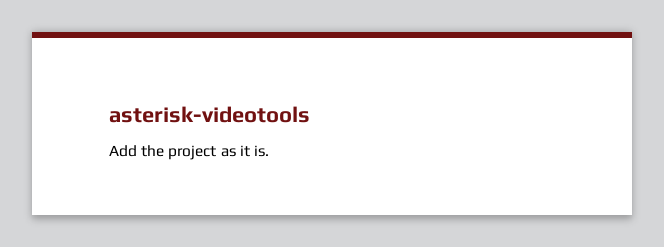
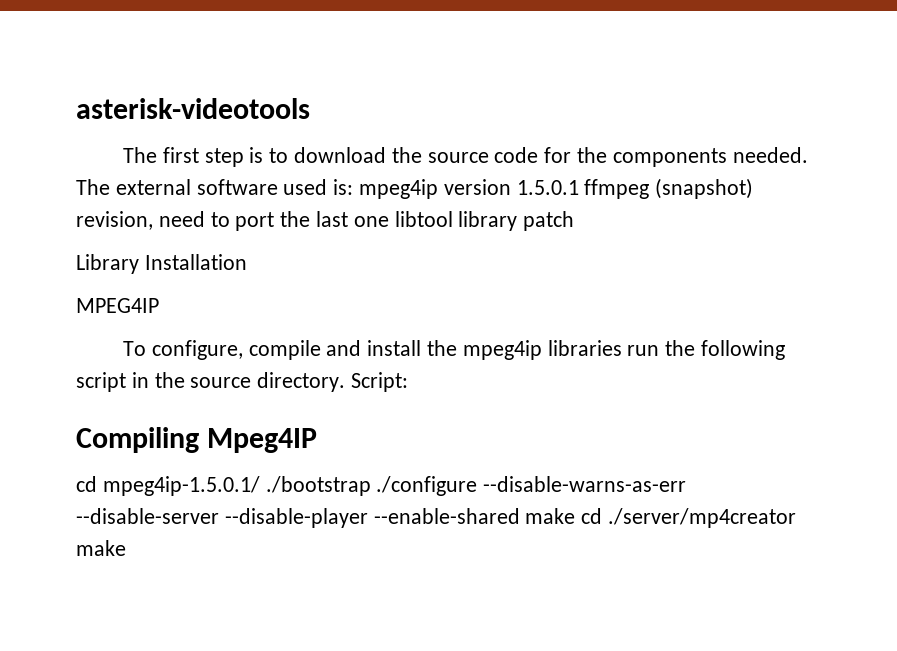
- Add the project as it is.
+ The first step is to download the source code for the components needed. The external software used is: mpeg4ip version 1.5.0.1 ffmpeg (snapshot) revision, need to port the last one libtool library patch
+ Library Installation
+ MPEG4IP
+ To configure, compile and install the mpeg4ip libraries run the following script in the source directory. Script:
+ Compiling Mpeg4IP
+ cd mpeg4ip-1.5.0.1/ ./bootstrap ./configure --disable-warns-as-err --disable-server --disable-player --enable-shared make cd ./server/mp4creator make

